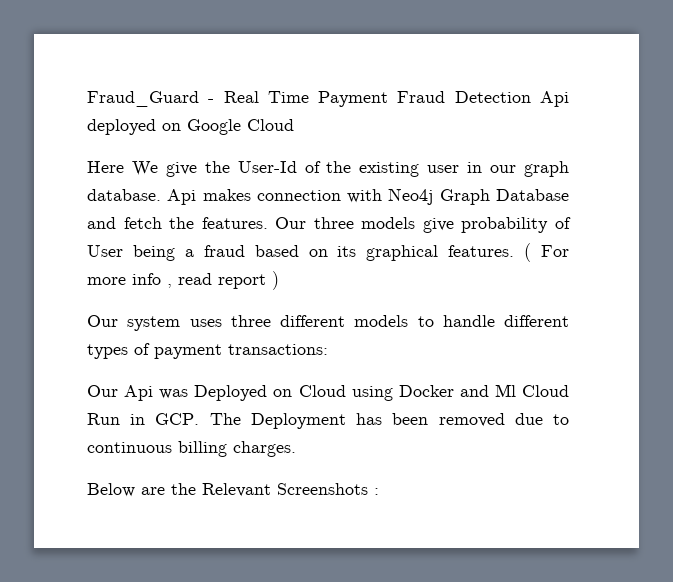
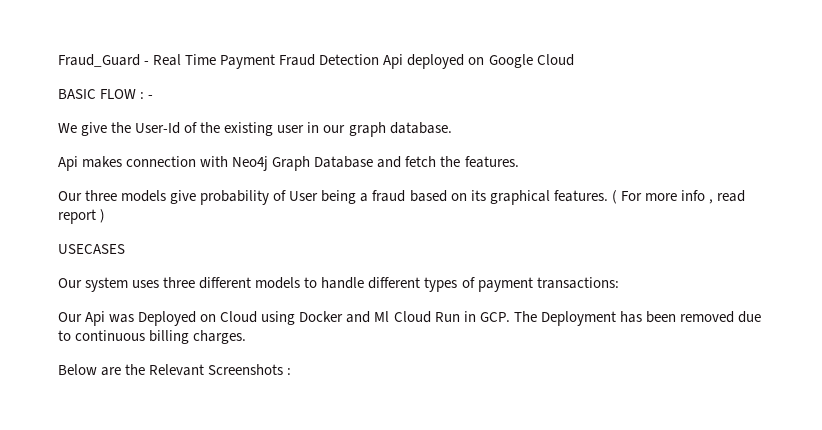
- Here We give the User-Id of the existing user in our graph database. Api makes connection with Neo4j Graph Database and fetch the features. Our three models give probability of User being a fraud based on its graphical features.
+ BASIC FLOW : -
+ We give the User-Id of the existing user in our graph database.
+ Api makes connection with Neo4j Graph Database and fetch the features.
+ Our three models give probability of User being a fraud based on its graphical features.
+ USECASES

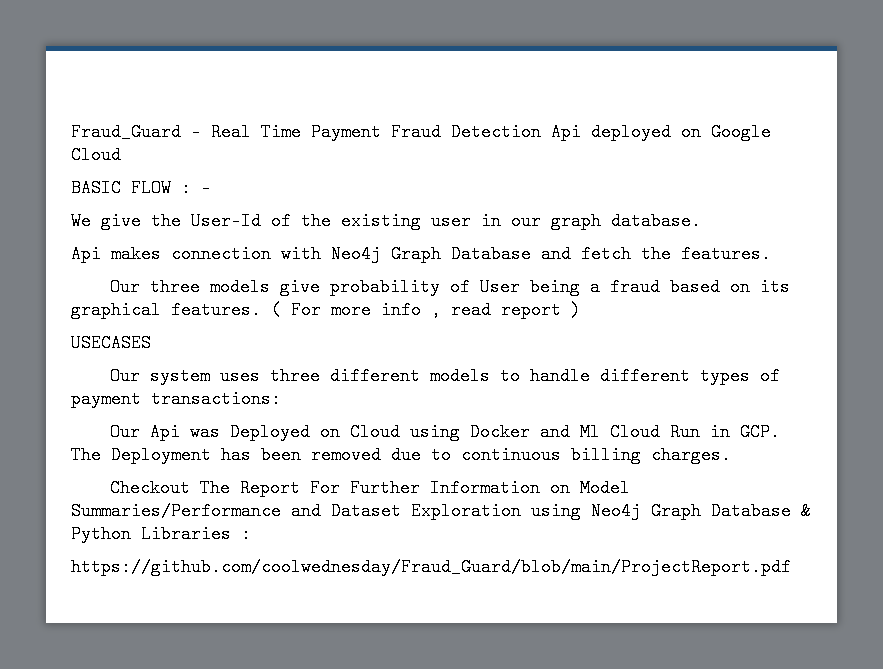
- Below are the Relevant Screenshots :
+ Checkout The Report For Further Information on Model Summaries/Performance and Dataset Exploration using Neo4j Graph Database & Python Libraries :
+ https://github.com/coolwednesday/Fraud_Guard/blob/main/ProjectReport.pdf

